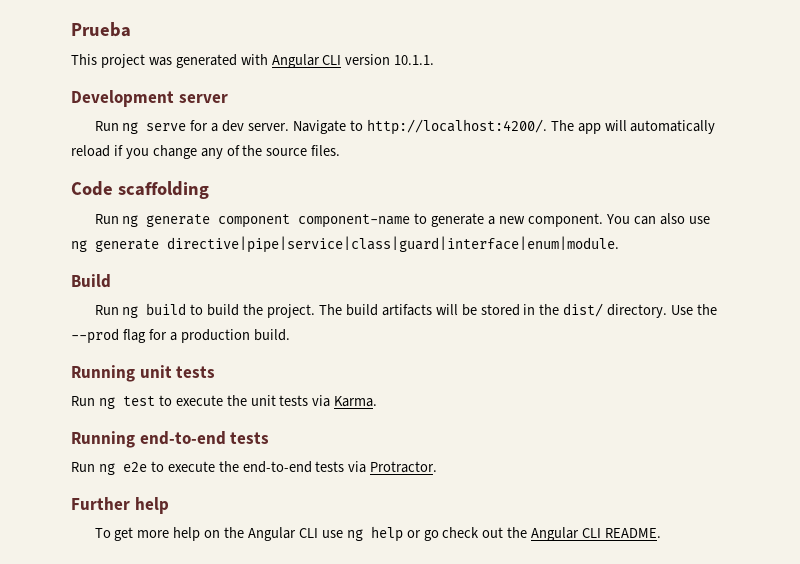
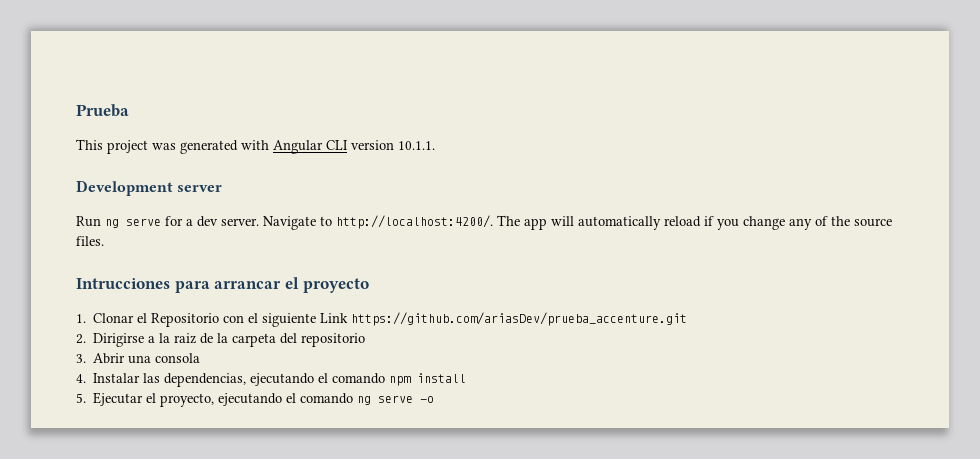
- Code scaffolding
- Run ng generate component component-name to generate a new component. You can also use ng generate directive|pipe|service|class|guard|interface|enum|module.
- Build
- Run ng build to build the project. The build artifacts will be stored in the dist/ directory. Use the --prod flag for a production build.
- Running unit tests
- Run ng test to execute the unit tests via Karma.
- Running end-to-end tests
- Run ng e2e to execute the end-to-end tests via Protractor.
- Further help
- To get more help on the Angular CLI use ng help or go check out the Angular CLI README.
+ Intrucciones para arrancar el proyecto
+ 1. Clonar el Repositorio con el siguiente Link https://github.com/ariasDev/prueba_accenture.git
+ 2. Dirigirse a la raiz de la carpeta del repositorio
+ 3. Abrir una consola
+ 4. Instalar las dependencias, ejecutando el comando npm install
+ 5. Ejecutar el proyecto, ejecutando el comando ng serve -o

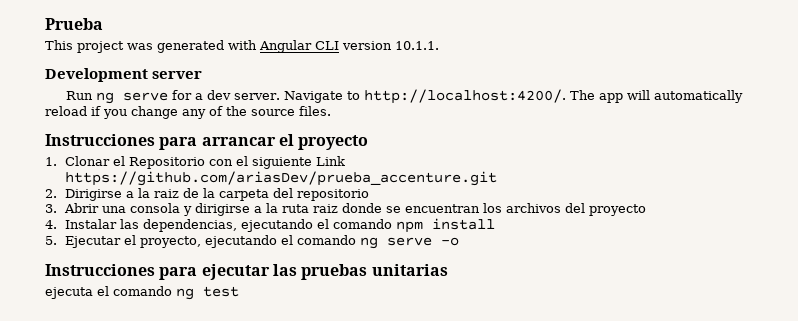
- Intrucciones para arrancar el proyecto
+ Instrucciones para arrancar el proyecto
- 3. Abrir una consola
+ 3. Abrir una consola y dirigirse a la ruta raiz donde se encuentran los archivos del proyecto
+ Instrucciones para ejecutar las pruebas unitarias
+ ejecuta el comando ng test

